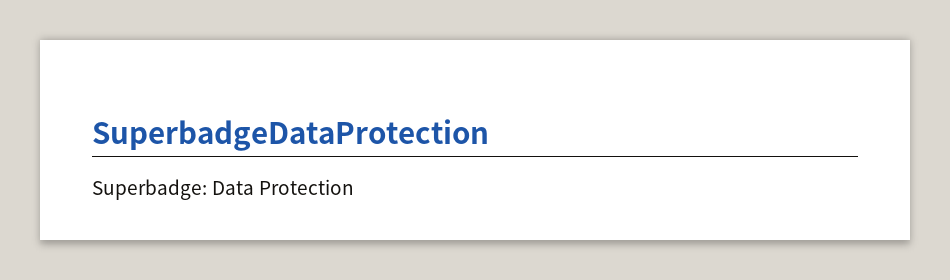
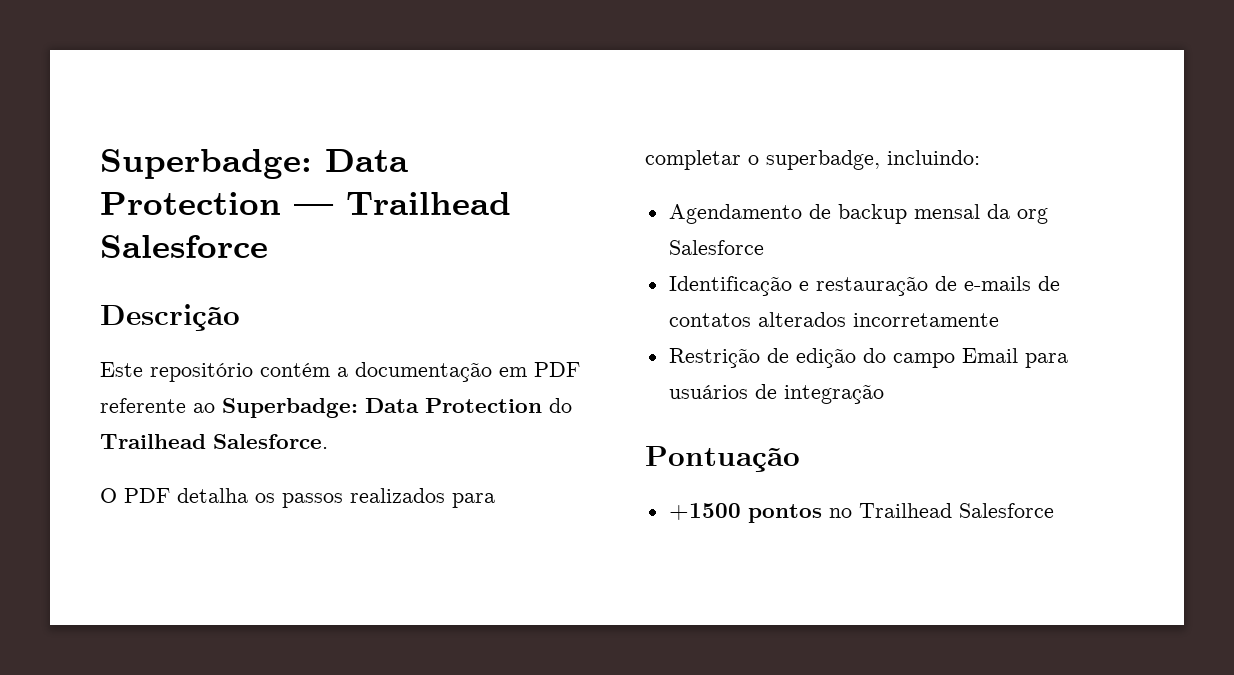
- SuperbadgeDataProtection
- Superbadge: Data Protection
+ Superbadge: Data Protection — Trailhead Salesforce
+ Descrição
+ Este repositório contém a documentação em PDF referente ao Superbadge: Data Protection do Trailhead Salesforce.
+ O PDF detalha os passos realizados para completar o superbadge, incluindo:
+ Agendamento de backup mensal da org Salesforce
+ Identificação e restauração de e-mails de contatos alterados incorretamente
+ Restrição de edição do campo Email para usuários de integração
+ Pontuação
+ +1500 pontos no Trailhead Salesforce

